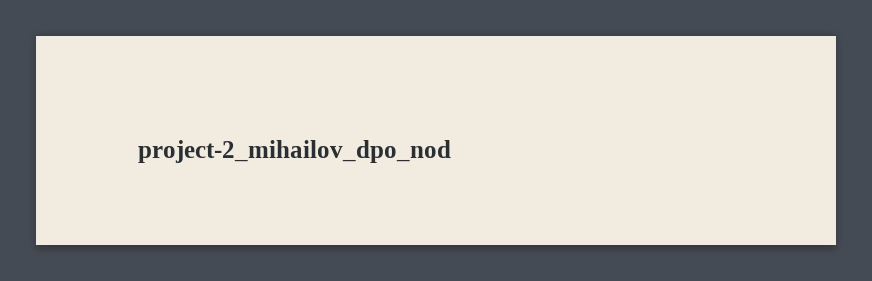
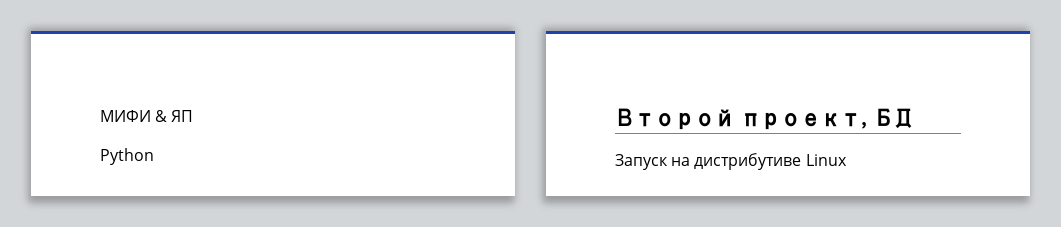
- project-2_mihailov_dpo_nod
+ МИФИ & ЯП
+ Python
+ Второй проект, БД
+ Запуск на дистрибутиве Linux

